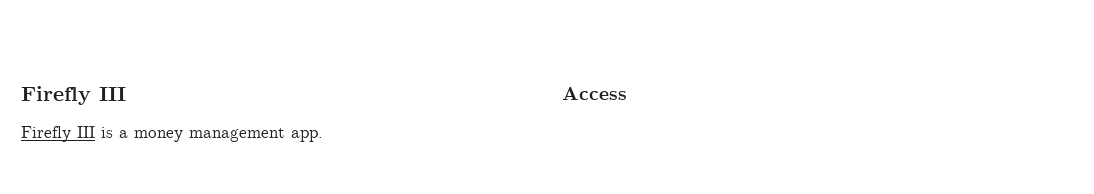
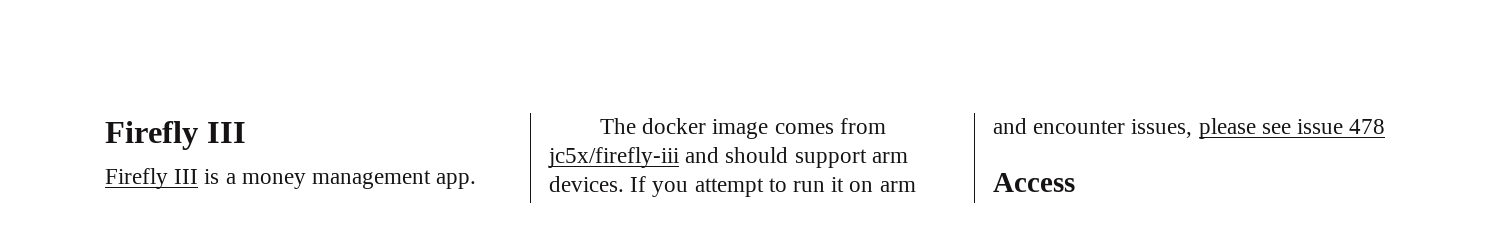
+ The docker image comes from jc5x/firefly-iii and should support arm devices. If you attempt to run it on arm and encounter issues, please see issue 478

